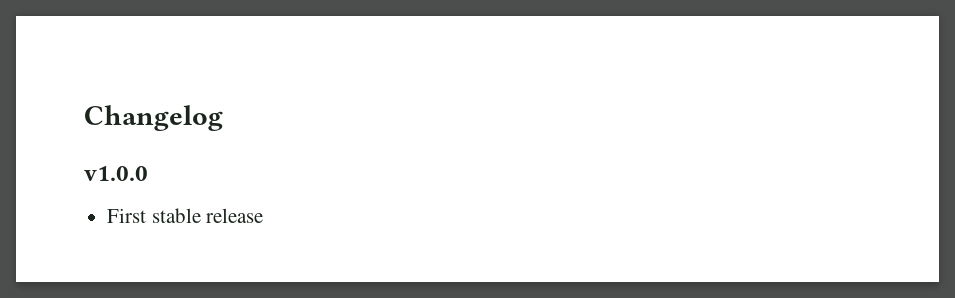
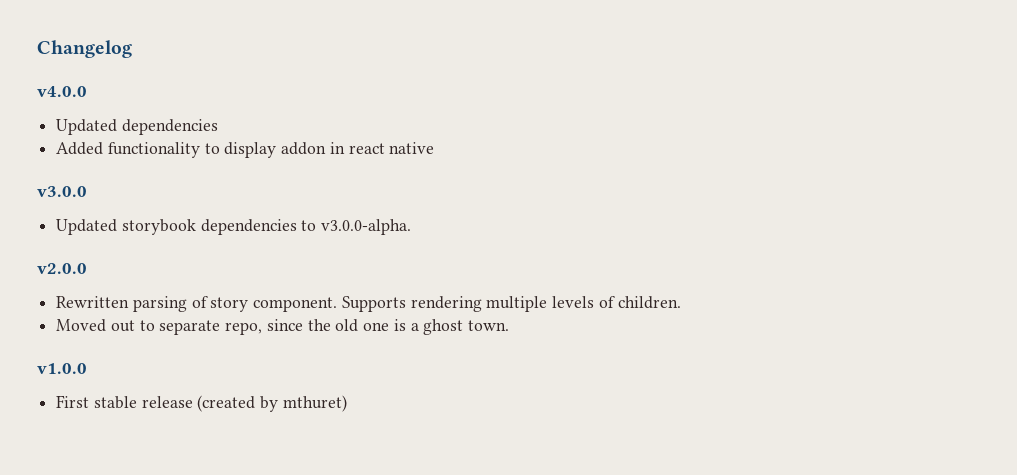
+ v4.0.0
+ Updated dependencies
+ Added functionality to display addon in react native
+ v3.0.0
+ Updated storybook dependencies to v3.0.0-alpha.
+ v2.0.0
+ Rewritten parsing of story component. Supports rendering multiple levels of children.
+ Moved out to separate repo, since the old one is a ghost town.
- First stable release
+ First stable release (created by mthuret)

